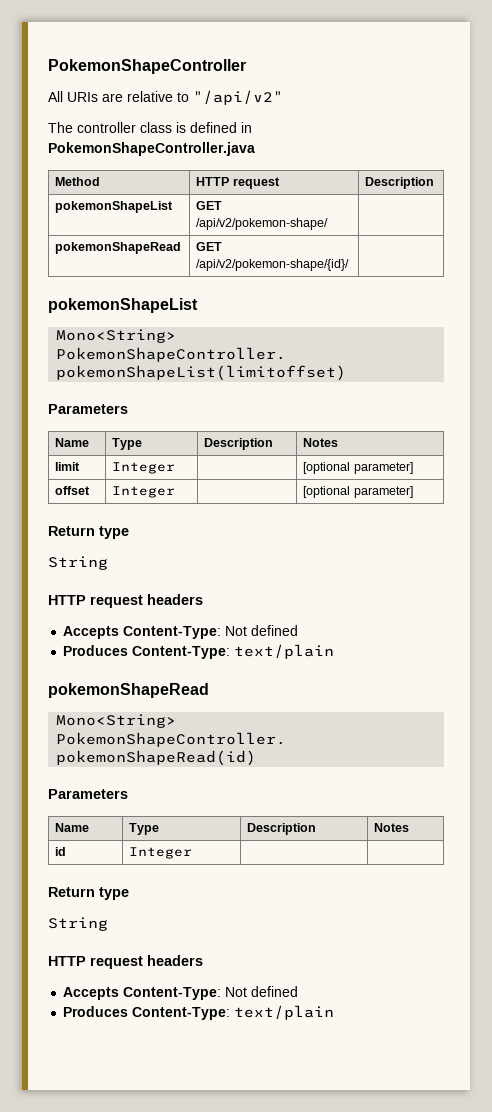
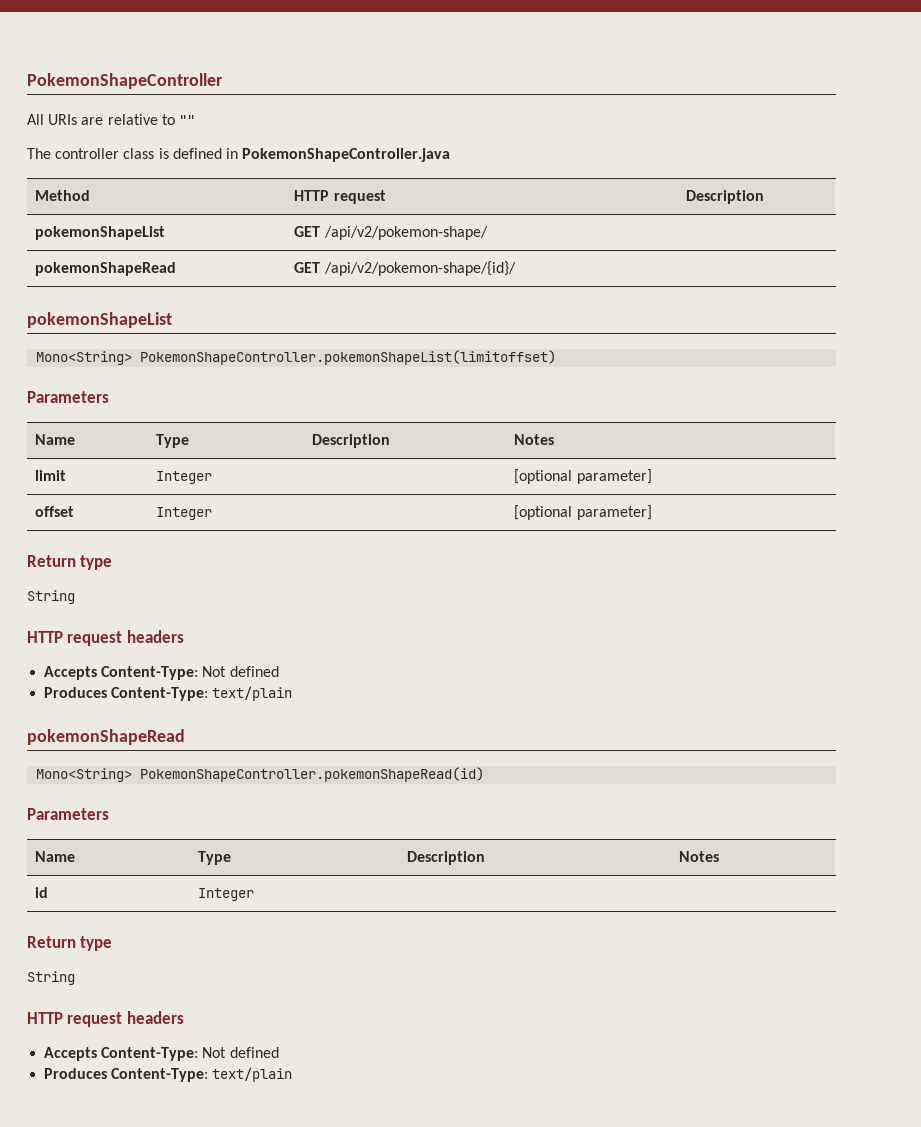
- All URIs are relative to "/api/v2"
+ All URIs are relative to ""

